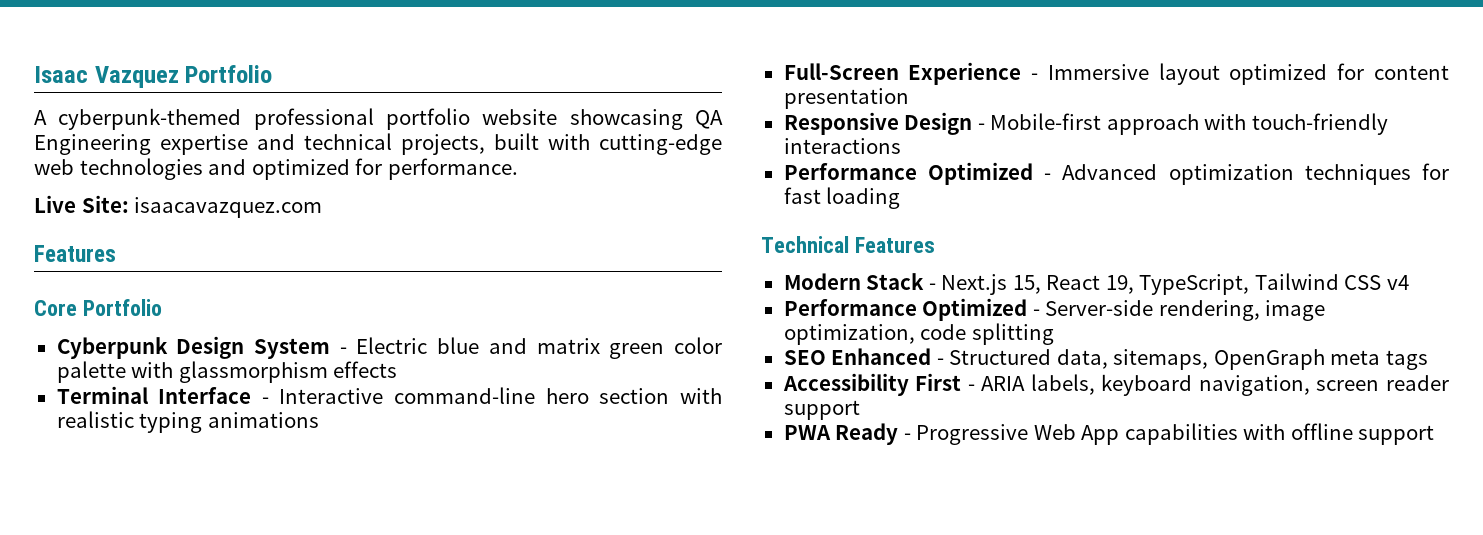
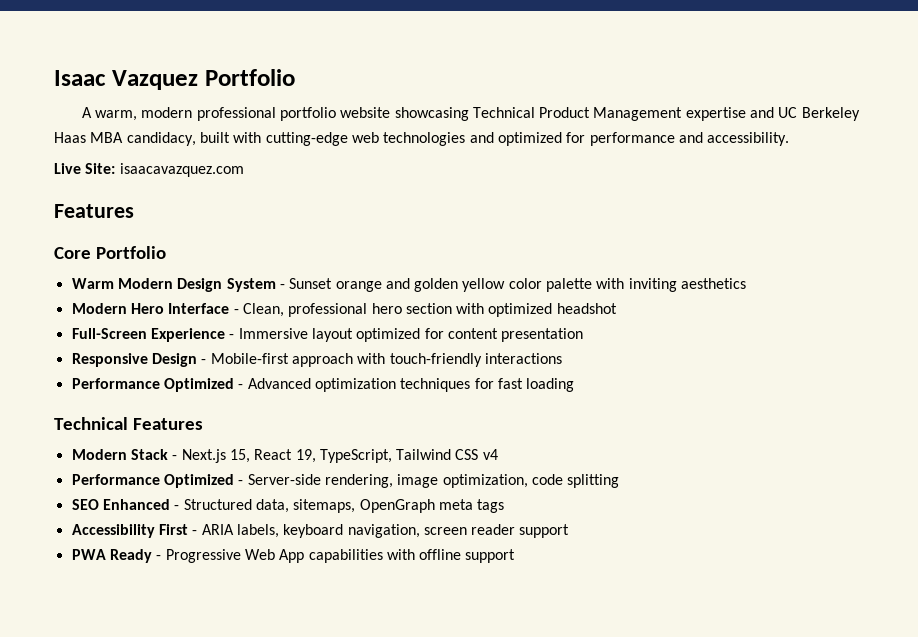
- A cyberpunk-themed professional portfolio website showcasing QA Engineering expertise and technical projects, built with cutting-edge web technologies and optimized for performance.
+ A warm, modern professional portfolio website showcasing Technical Product Management expertise and UC Berkeley Haas MBA candidacy, built with cutting-edge web technologies and optimized for performance and accessibility.
- Cyberpunk Design System - Electric blue and matrix green color palette with glassmorphism effects
- Terminal Interface - Interactive command-line hero section with realistic typing animations
+ Warm Modern Design System - Sunset orange and golden yellow color palette with inviting aesthetics
+ Modern Hero Interface - Clean, professional hero section with optimized headshot

